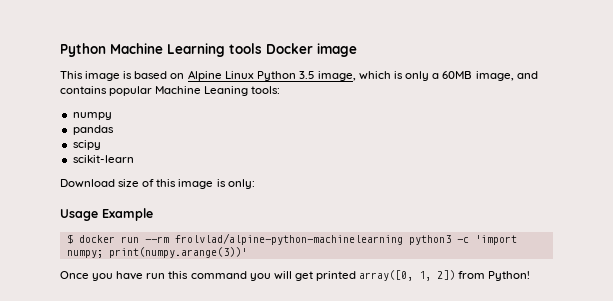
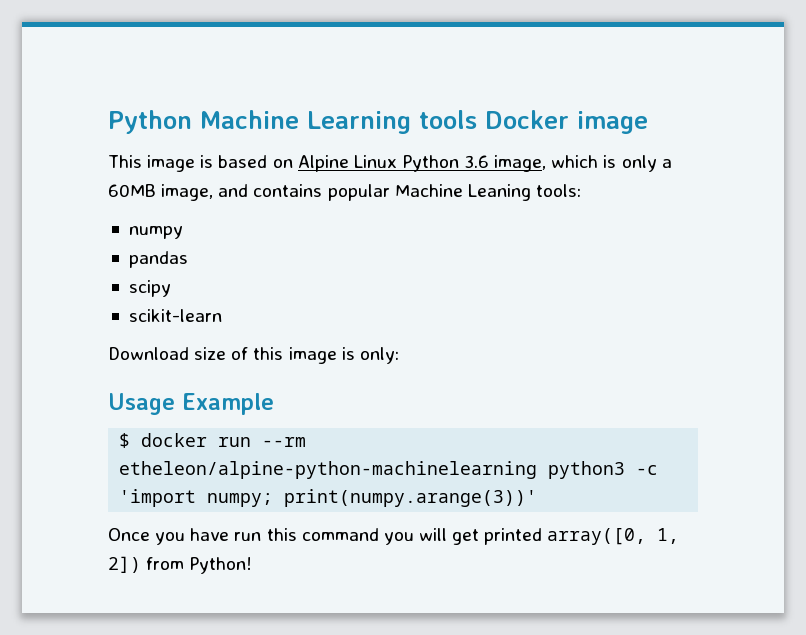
- This image is based on Alpine Linux Python 3.5 image, which is only a 60MB image, and contains popular Machine Leaning tools:
+ This image is based on Alpine Linux Python 3.6 image, which is only a 60MB image, and contains popular Machine Leaning tools:
- $ docker run --rm frolvlad/alpine-python-machinelearning python3 -c 'import numpy; print(numpy.arange(3))'
+ $ docker run --rm etheleon/alpine-python-machinelearning python3 -c 'import numpy; print(numpy.arange(3))'

